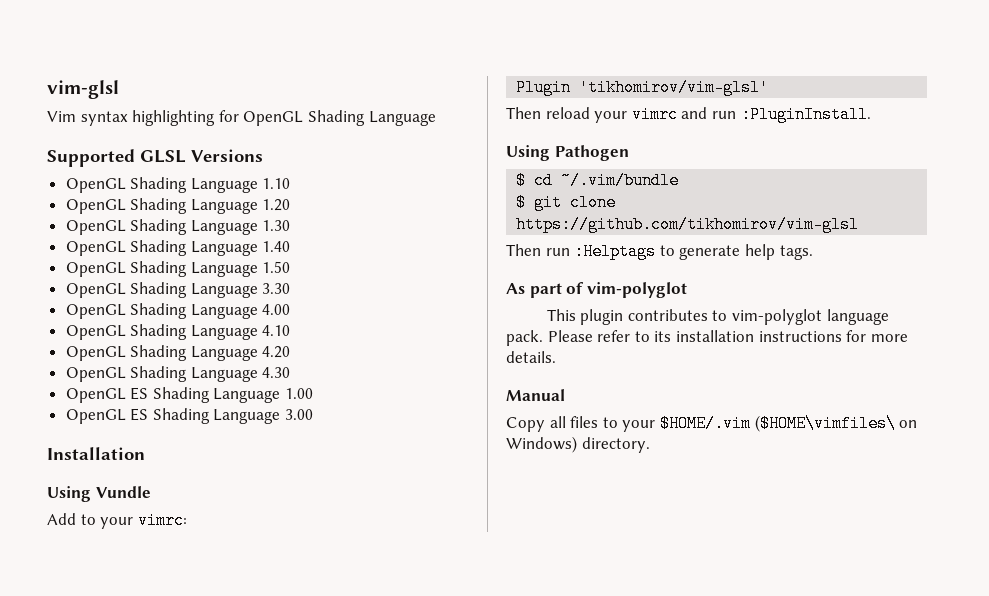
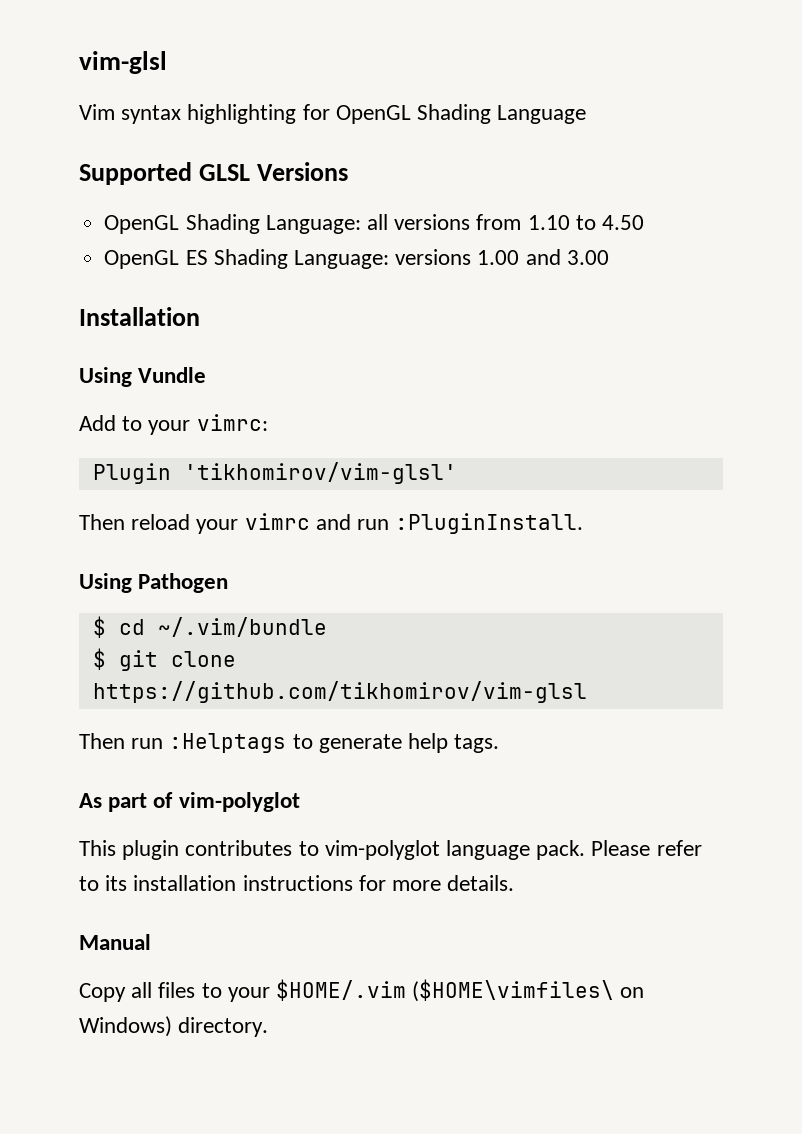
- OpenGL Shading Language 1.10
- OpenGL Shading Language 1.20
- OpenGL Shading Language 1.30
- OpenGL Shading Language 1.40
- OpenGL Shading Language 1.50
- OpenGL Shading Language 3.30
- OpenGL Shading Language 4.00
- OpenGL Shading Language 4.10
- OpenGL Shading Language 4.20
- OpenGL Shading Language 4.30
- OpenGL ES Shading Language 1.00
- OpenGL ES Shading Language 3.00
+ OpenGL Shading Language: all versions from 1.10 to 4.50
+ OpenGL ES Shading Language: versions 1.00 and 3.00

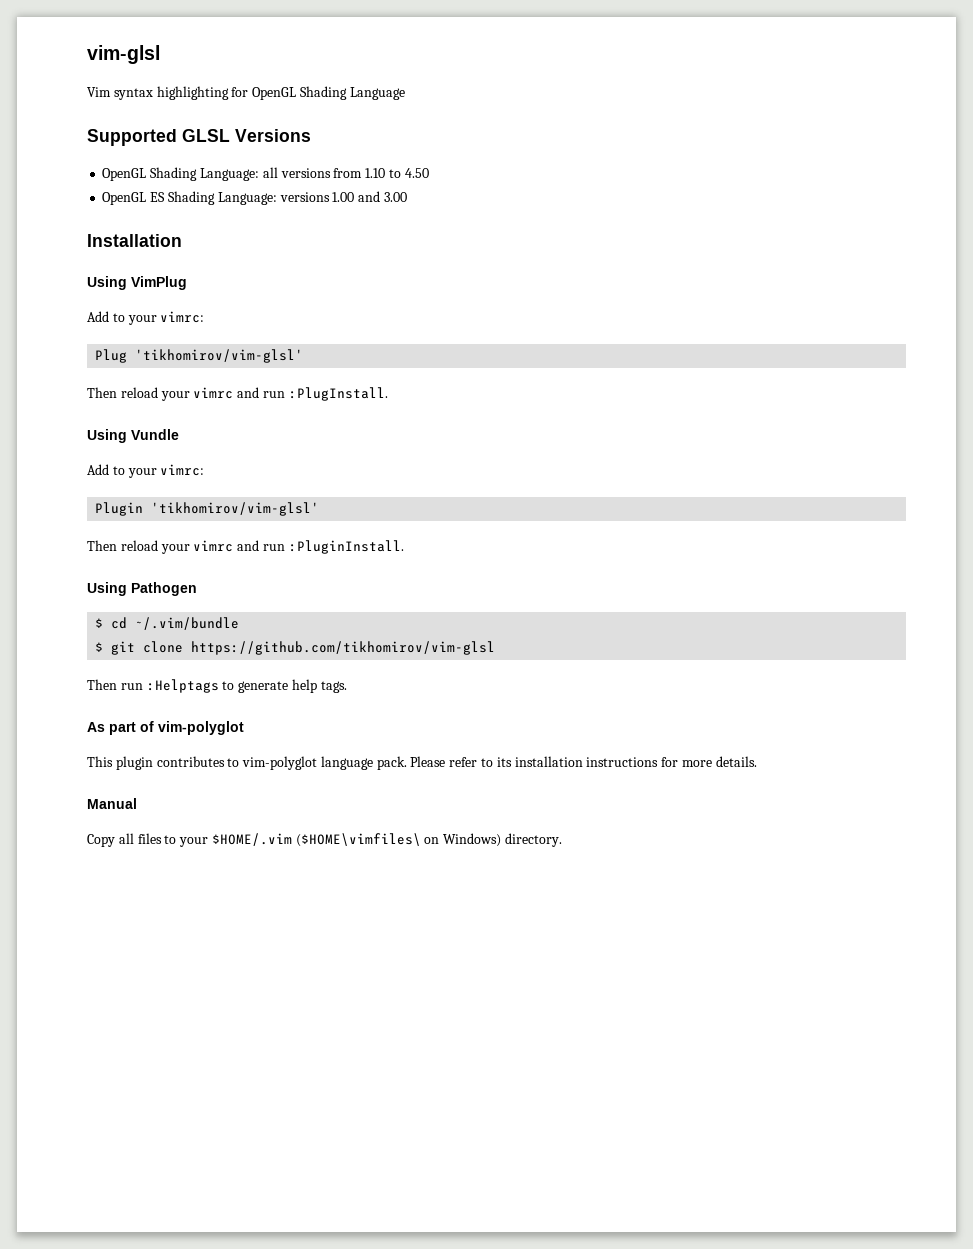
+ Using VimPlug
+ Add to your vimrc:
+ Plug 'tikhomirov/vim-glsl'
+ Then reload your vimrc and run :PlugInstall.

